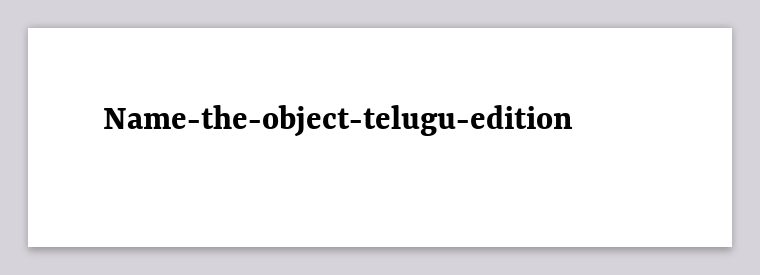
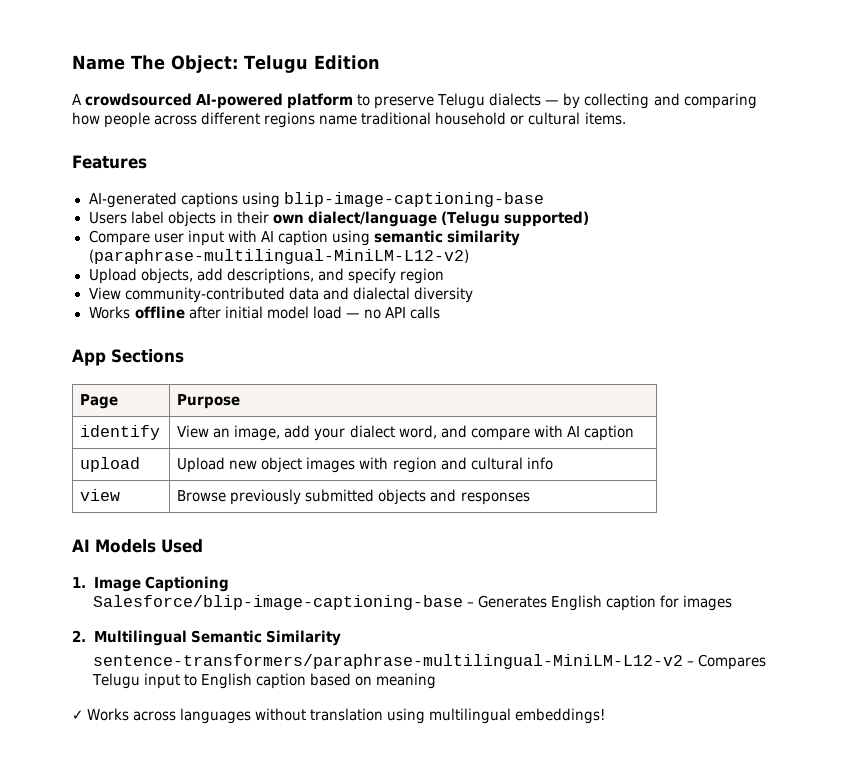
- Name-the-object-telugu-edition
+ Name The Object: Telugu Edition
+ A crowdsourced AI-powered platform to preserve Telugu dialects — by collecting and comparing how people across different regions name traditional household or cultural items.
+ Features
+ AI-generated captions using blip-image-captioning-base
+ Users label objects in their own dialect/language (Telugu supported)
+ Compare user input with AI caption using semantic similarity (paraphrase-multilingual-MiniLM-L12-v2)
+ Upload objects, add descriptions, and specify region
+ View community-contributed data and dialectal diversity
+ Works offline after initial model load — no API calls
+ App Sections
+ Page | Purpose
+ identify | View an image, add your dialect word, and compare with AI caption
+ upload | Upload new object images with region and cultural info
+ view | Browse previously submitted objects and responses
+ AI Models Used
+ 1. Image Captioning
+ Salesforce/blip-image-captioning-base – Generates English caption for images
+ 2. Multilingual Semantic Similarity
+ sentence-transformers/paraphrase-multilingual-MiniLM-L12-v2 – Compares Telugu input to English caption based on meaning
+ ✓ Works across languages without translation using multilingual embeddings!

